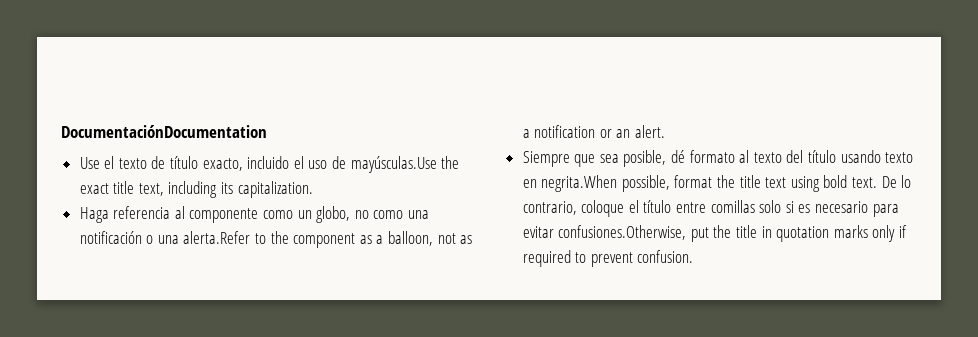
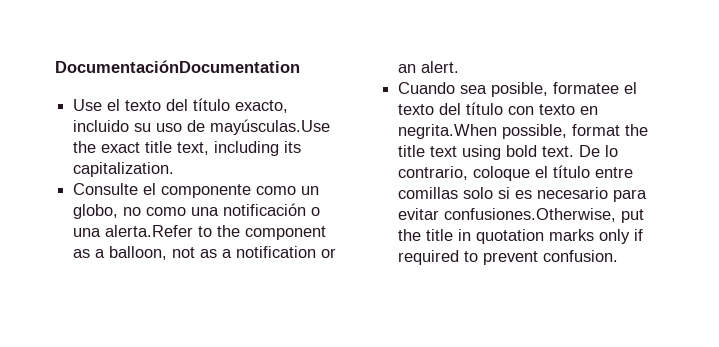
- Use el texto de título exacto, incluido el uso de mayúsculas.Use the exact title text, including its capitalization.
+ Use el texto del título exacto, incluido su uso de mayúsculas.Use the exact title text, including its capitalization.
- Haga referencia al componente como un globo, no como una notificación o una alerta.Refer to the component as a balloon, not as a notification or an alert.
+ Consulte el componente como un globo, no como una notificación o una alerta.Refer to the component as a balloon, not as a notification or an alert.
- Siempre que sea posible, dé formato al texto del título usando texto en negrita.When possible, format the title text using bold text.
+ Cuando sea posible, formatee el texto del título con texto en negrita.When possible, format the title text using bold text.

